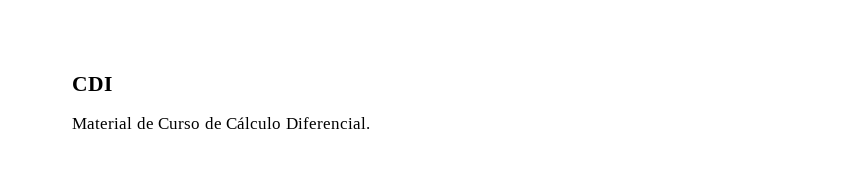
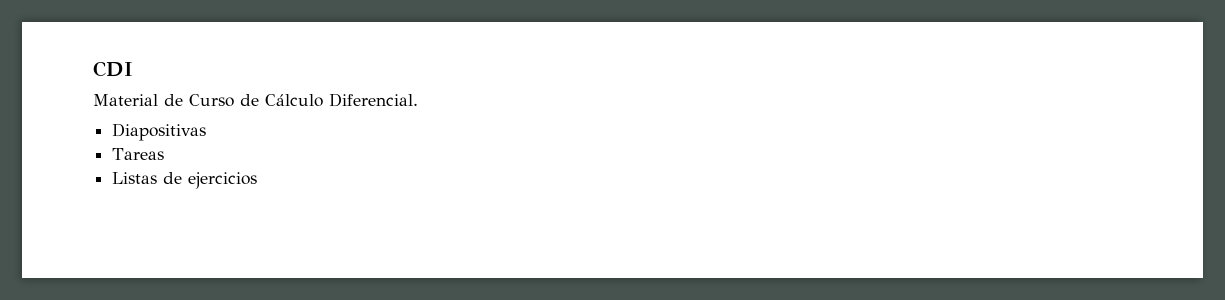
+ Diapositivas
+ Tareas
+ Listas de ejercicios

